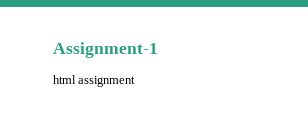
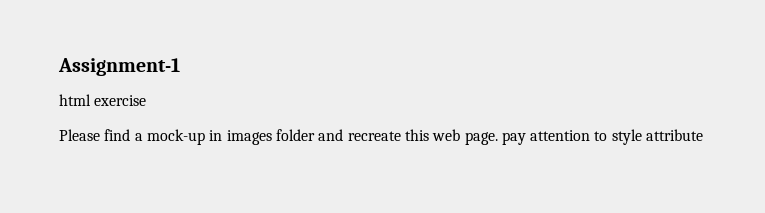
- html assignment
+ html exercise
+ Please find a mock-up in images folder and recreate this web page. pay attention to style attribute

